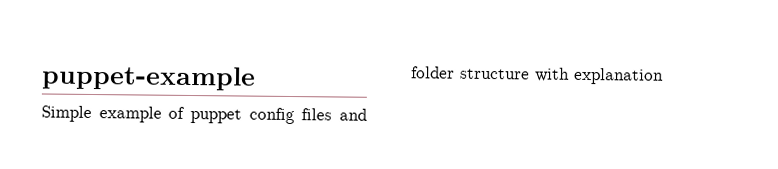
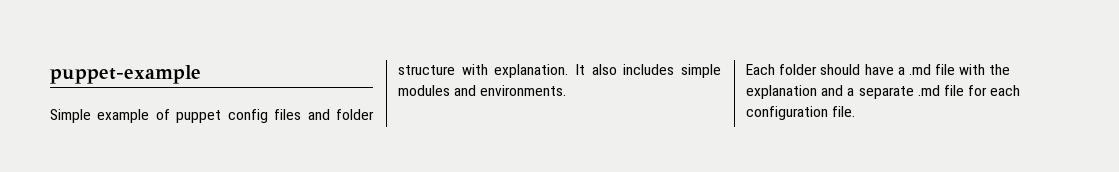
- Simple example of puppet config files and folder structure with explanation
+ Simple example of puppet config files and folder structure with explanation. It also includes simple modules and environments.
+ Each folder should have a .md file with the explanation and a separate .md file for each configuration file.

